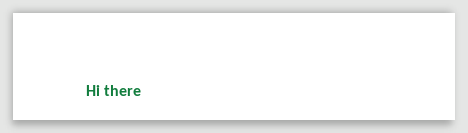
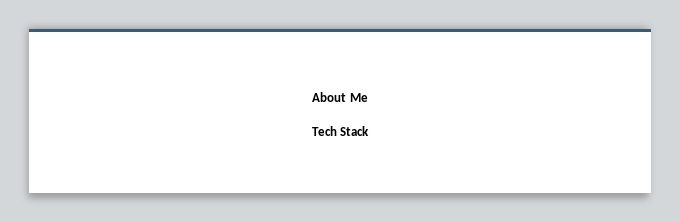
- Hi there
+ About Me
+ Tech Stack

